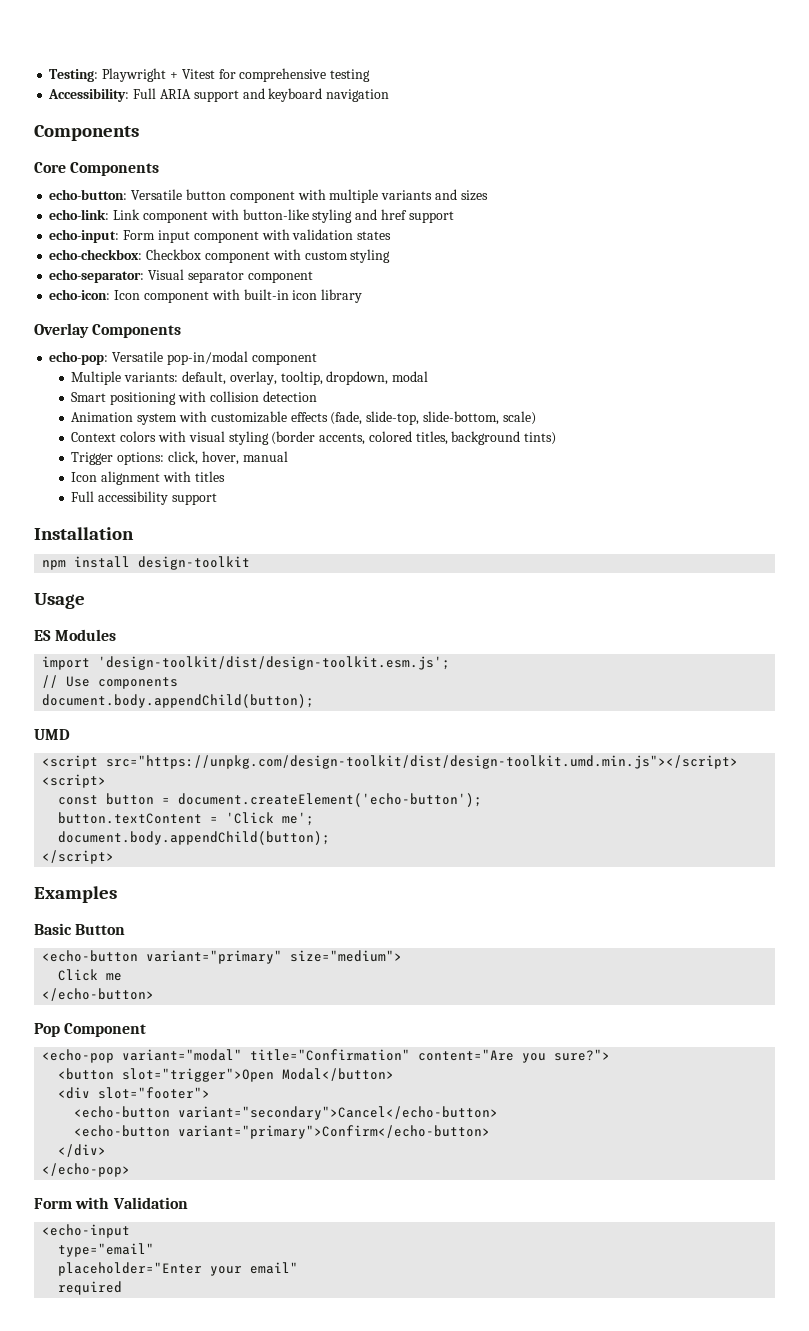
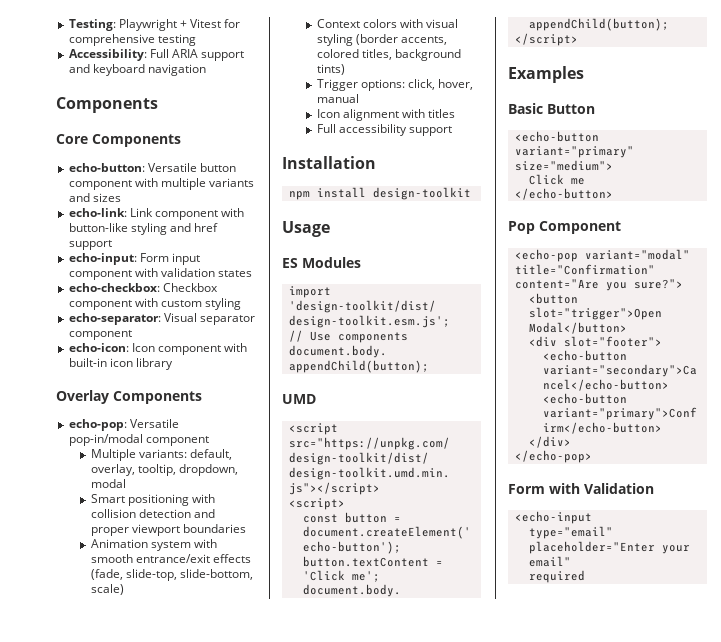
- Smart positioning with collision detection
+ Smart positioning with collision detection and proper viewport boundaries
- Animation system with customizable effects (fade, slide-top, slide-bottom, scale)
+ Animation system with smooth entrance/exit effects (fade, slide-top, slide-bottom, scale)

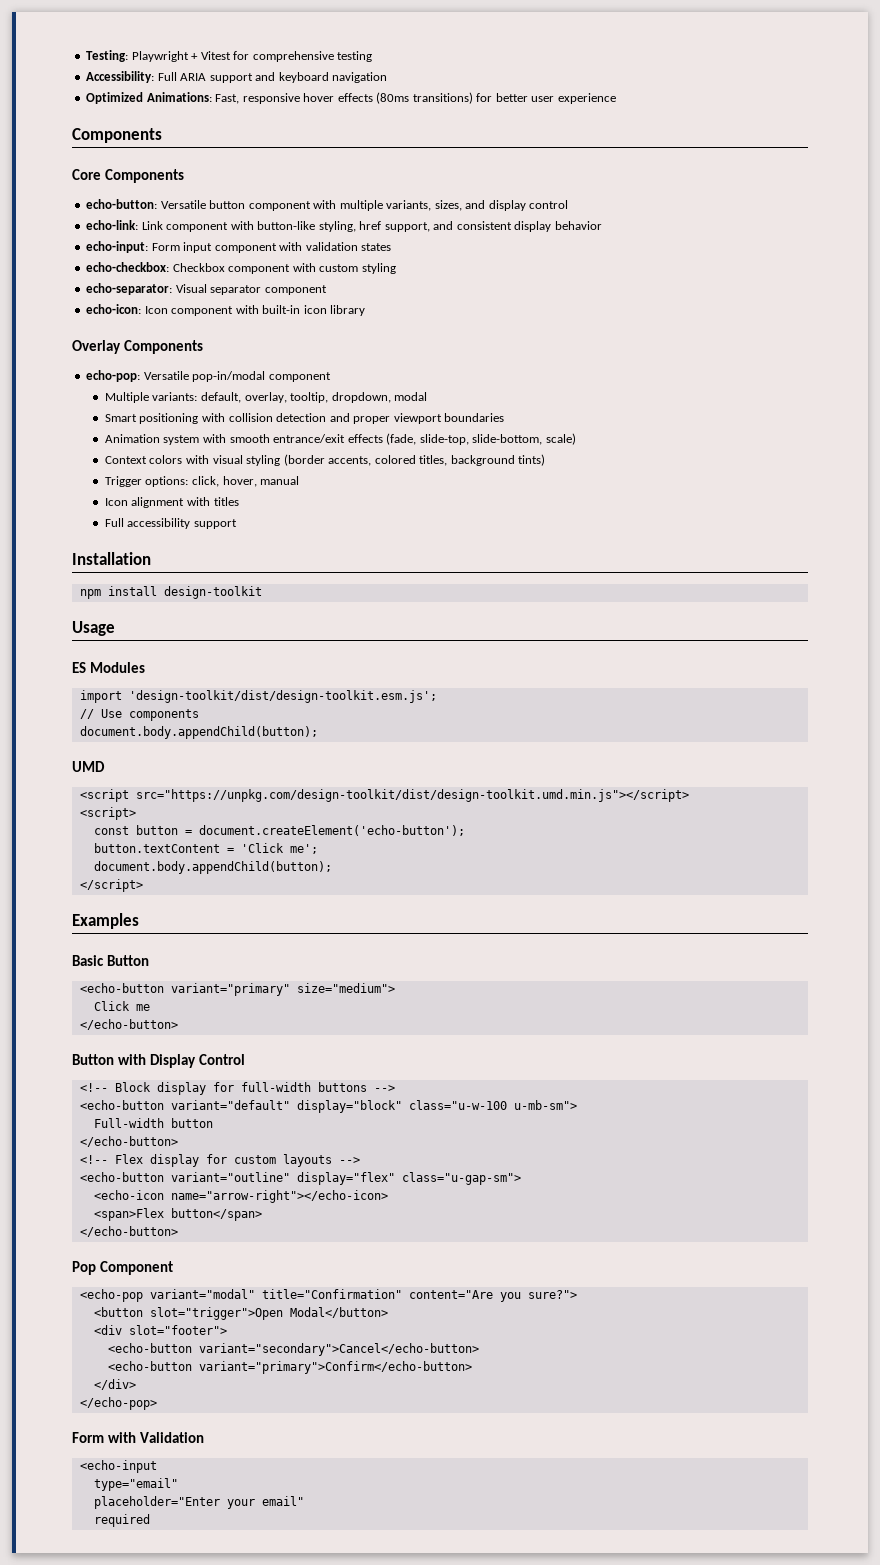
+ Optimized Animations: Fast, responsive hover effects (80ms transitions) for better user experience
- echo-button: Versatile button component with multiple variants and sizes
+ echo-button: Versatile button component with multiple variants, sizes, and display control
- echo-link: Link component with button-like styling and href support
+ echo-link: Link component with button-like styling, href support, and consistent display behavior
+ Button with Display Control
+ <!-- Block display for full-width buttons -->
+ <echo-button variant="default" display="block" class="u-w-100 u-mb-sm">
+ Full-width button
+ </echo-button>
+ <!-- Flex display for custom layouts -->
+ <echo-button variant="outline" display="flex" class="u-gap-sm">
+ <echo-icon name="arrow-right"></echo-icon>
+ <span>Flex button</span>
+ </echo-button>

